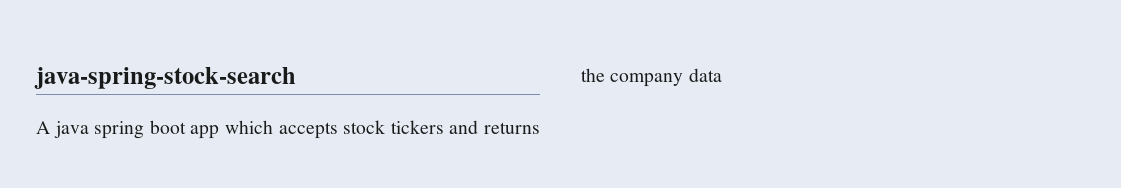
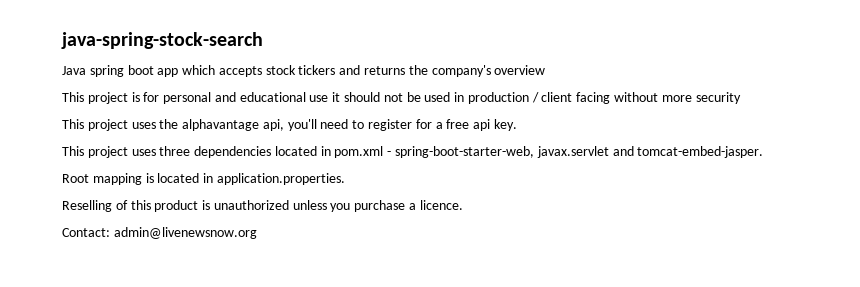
- A java spring boot app which accepts stock tickers and returns the company data
+ Java spring boot app which accepts stock tickers and returns the company's overview
+ This project is for personal and educational use it should not be used in production / client facing without more security
+ This project uses the alphavantage api, you'll need to register for a free api key.
+ This project uses three dependencies located in pom.xml - spring-boot-starter-web, javax.servlet and tomcat-embed-jasper.
+ Root mapping is located in application.properties.
+ Reselling of this product is unauthorized unless you purchase a licence.
+ Contact: admin@livenewsnow.org

